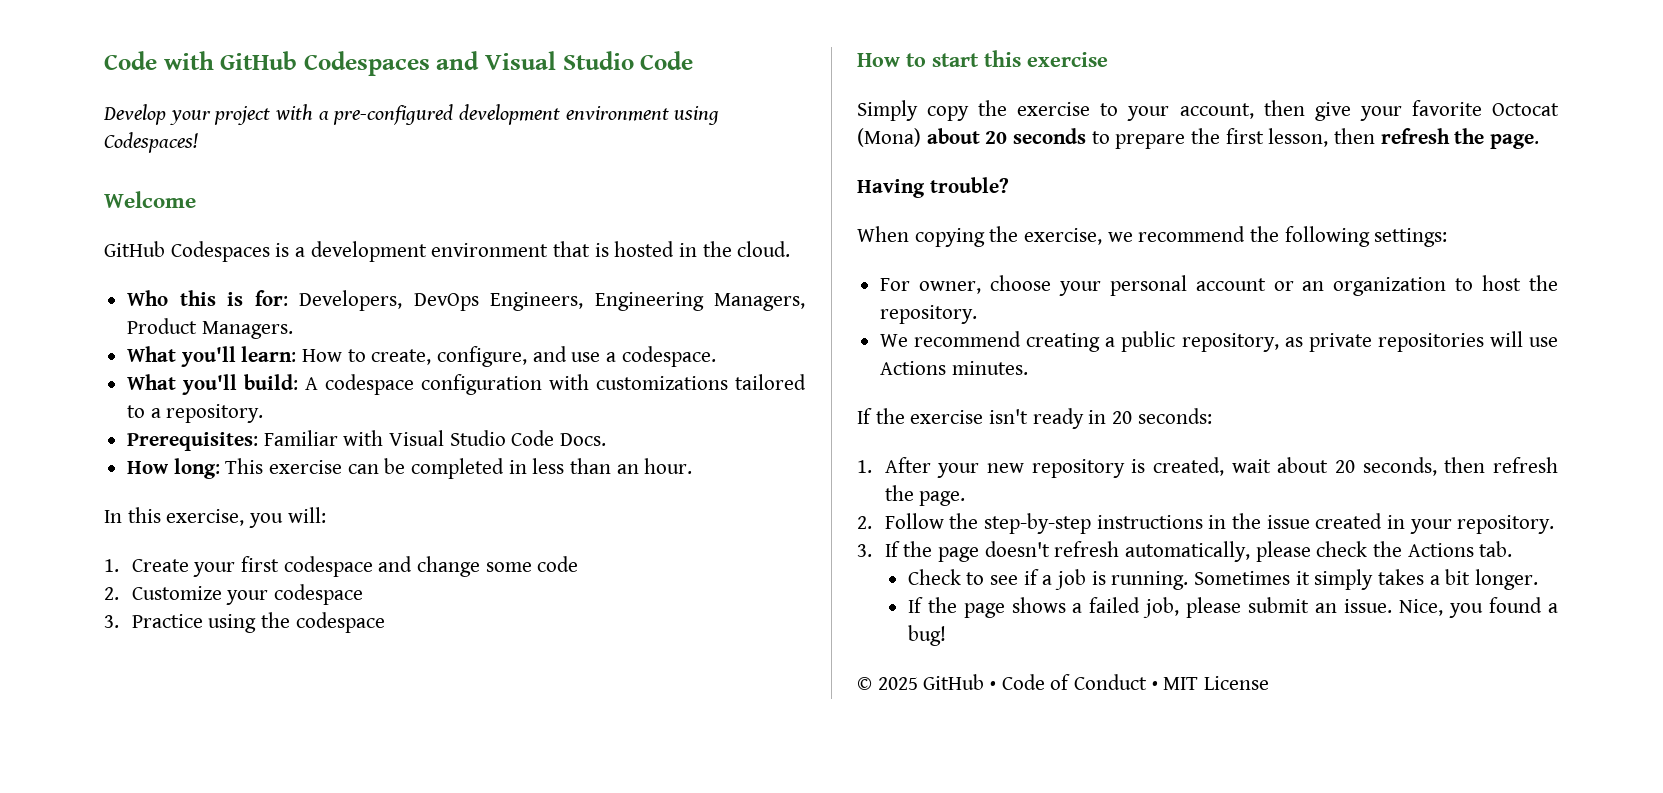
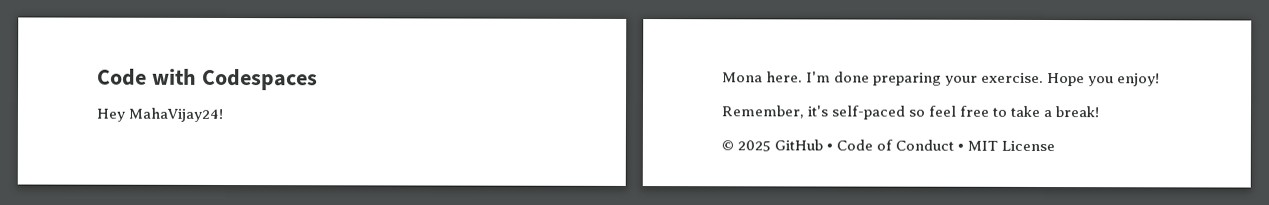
- Code with GitHub Codespaces and Visual Studio Code
- Develop your project with a pre-configured development environment using Codespaces!
- Welcome
- GitHub Codespaces is a development environment that is hosted in the cloud.
- Who this is for: Developers, DevOps Engineers, Engineering Managers, Product Managers.
- What you'll learn: How to create, configure, and use a codespace.
- What you'll build: A codespace configuration with customizations tailored to a repository.
- Prerequisites: Familiar with Visual Studio Code Docs.
- How long: This exercise can be completed in less than an hour.
- In this exercise, you will:
- 1. Create your first codespace and change some code
- 2. Customize your codespace
- 3. Practice using the codespace
- How to start this exercise
- Simply copy the exercise to your account, then give your favorite Octocat (Mona) about 20 seconds to prepare the first lesson, then refresh the page.
- Having trouble?
- When copying the exercise, we recommend the following settings:
- For owner, choose your personal account or an organization to host the repository.
- We recommend creating a public repository, as private repositories will use Actions minutes.
- If the exercise isn't ready in 20 seconds:
- 1. After your new repository is created, wait about 20 seconds, then refresh the page.
- 2. Follow the step-by-step instructions in the issue created in your repository.
- 3. If the page doesn't refresh automatically, please check the Actions tab.
- Check to see if a job is running. Sometimes it simply takes a bit longer.
- If the page shows a failed job, please submit an issue. Nice, you found a bug!
+ Code with Codespaces
+ Hey MahaVijay24!
+ Mona here. I'm done preparing your exercise. Hope you enjoy!
+ Remember, it's self-paced so feel free to take a break!

